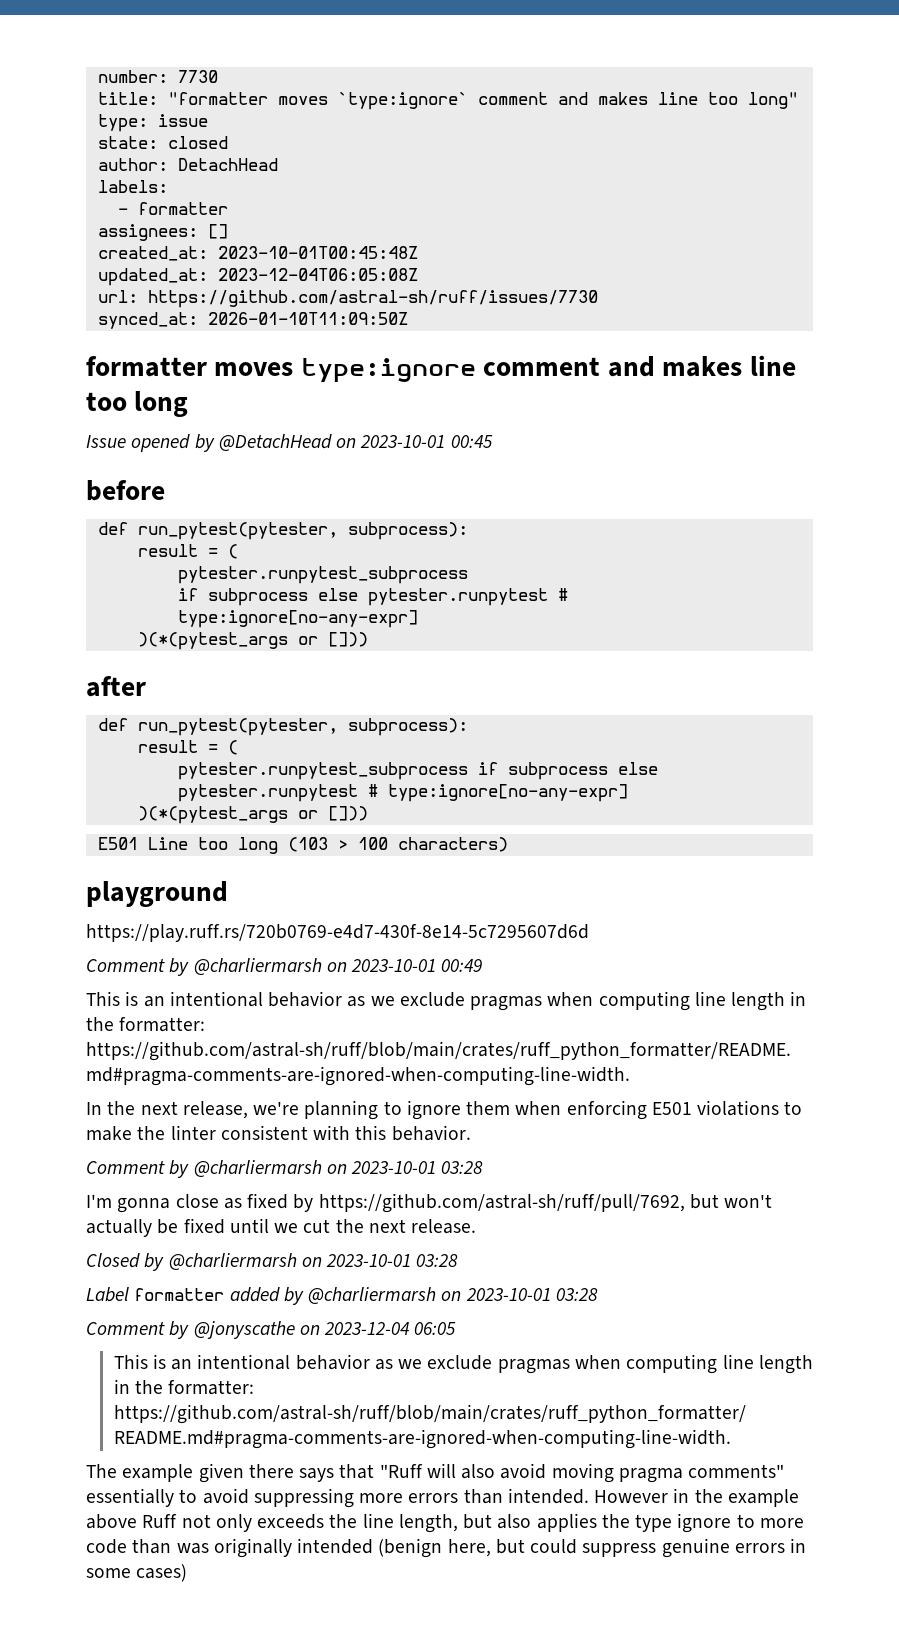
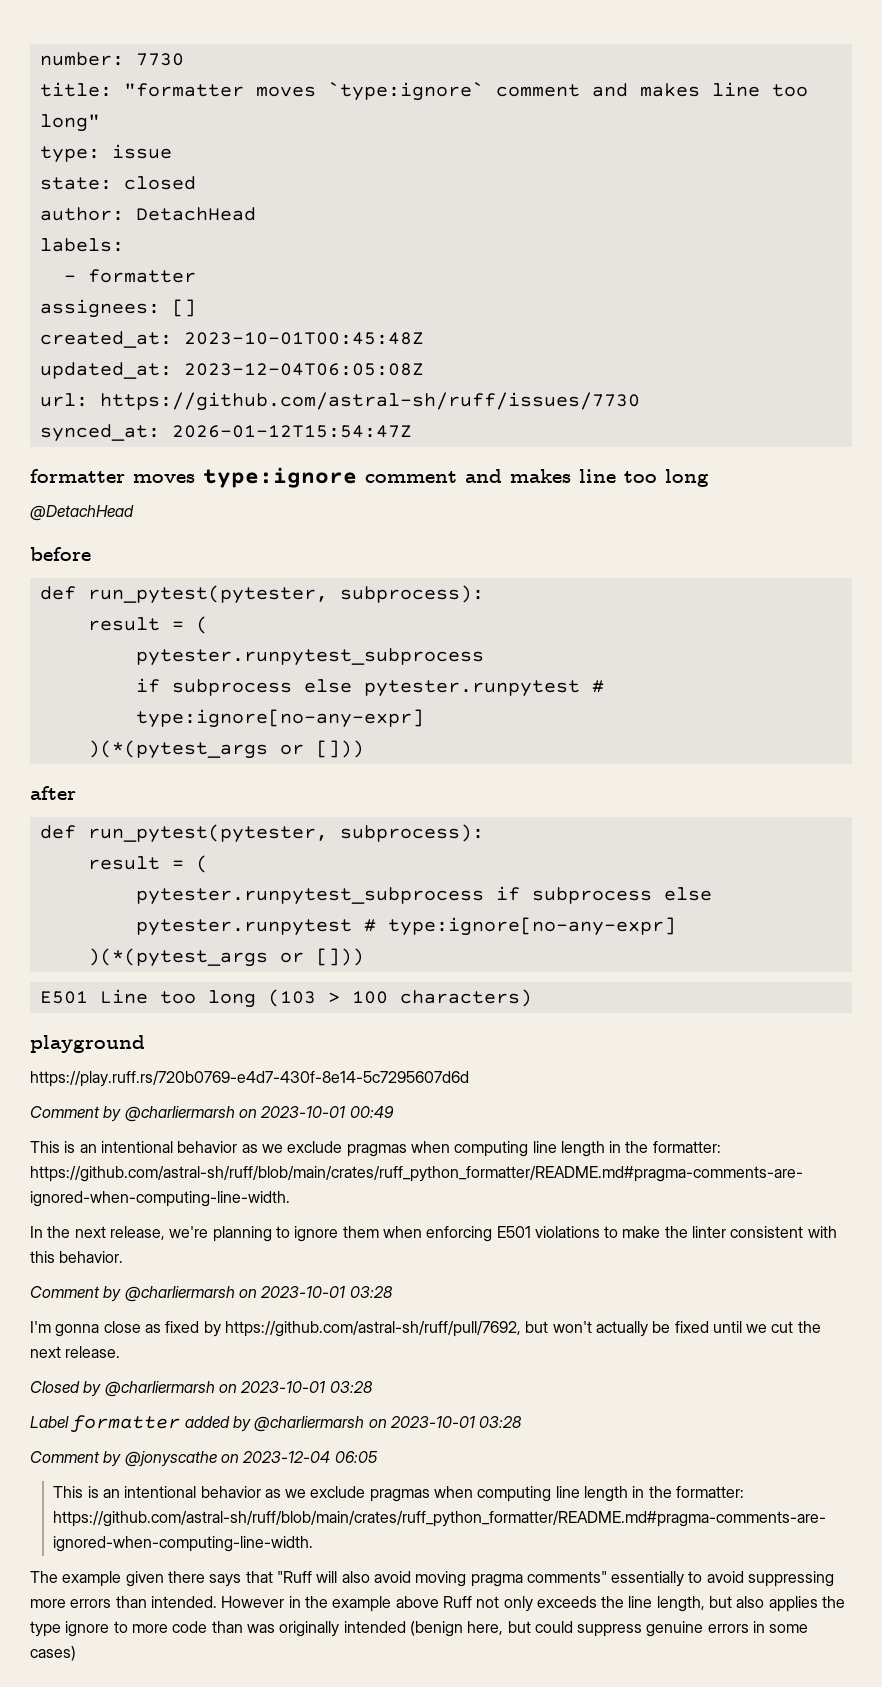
- synced_at: 2026-01-10T11:09:50Z
+ synced_at: 2026-01-12T15:54:47Z
- Issue opened by @DetachHead on 2023-10-01 00:45
+ @DetachHead

